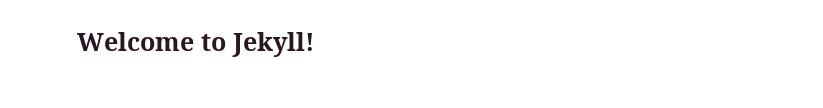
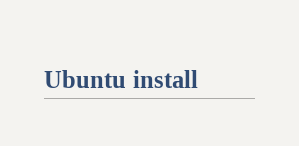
- Welcome to Jekyll!
+ Ubuntu install

